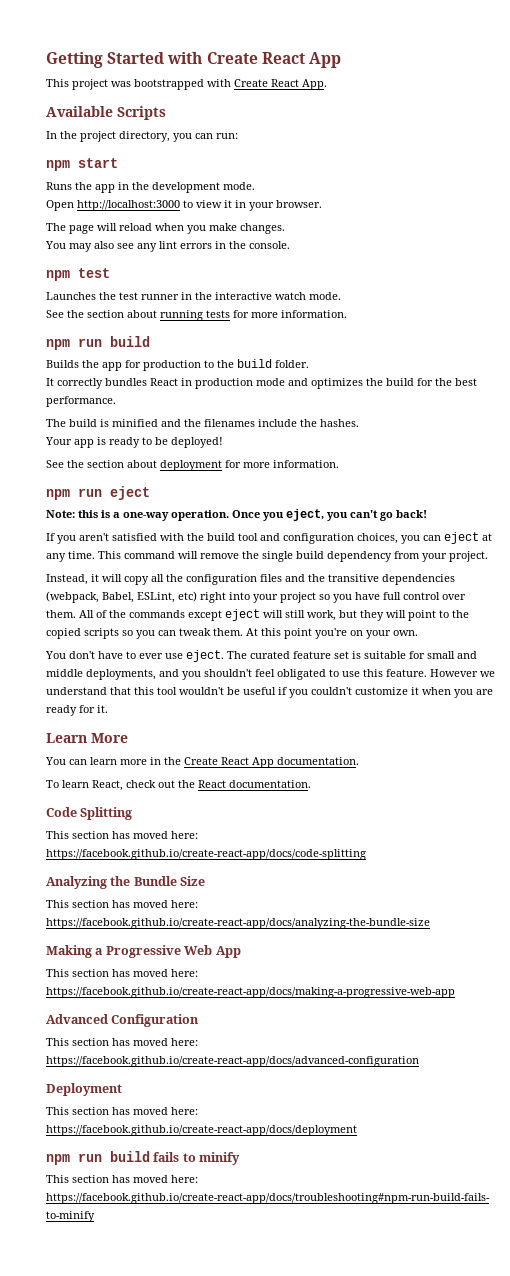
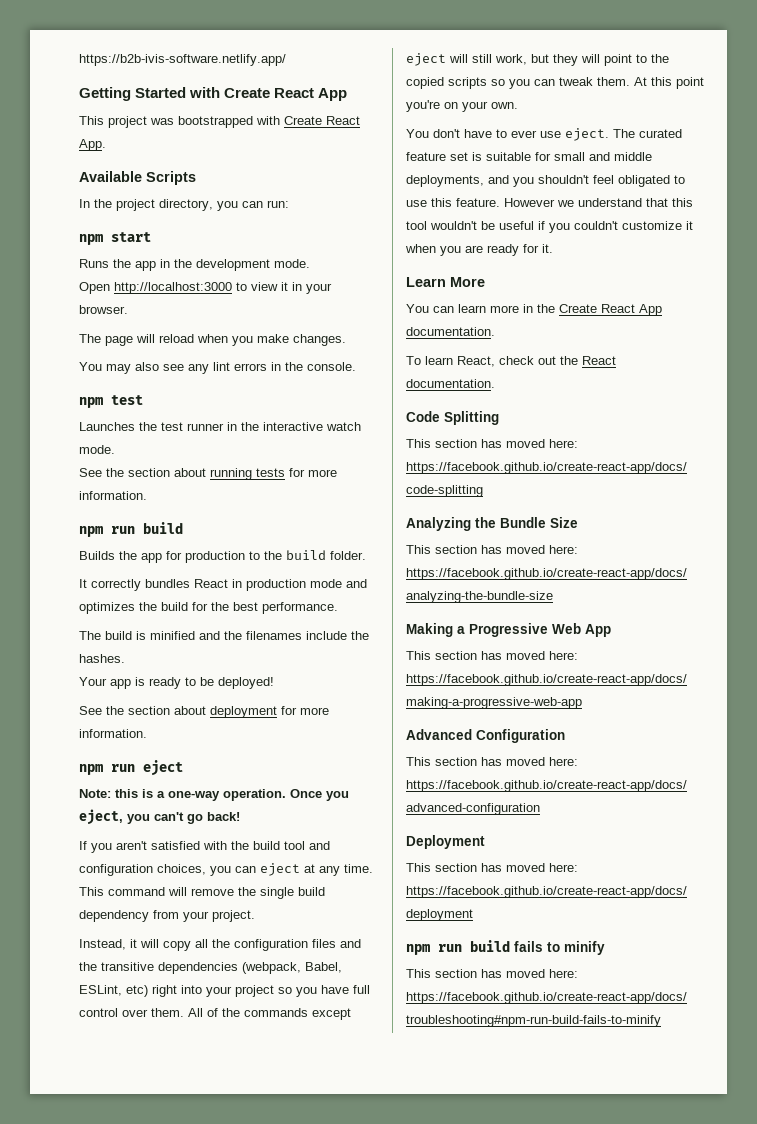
+ https://b2b-ivis-software.netlify.app/

